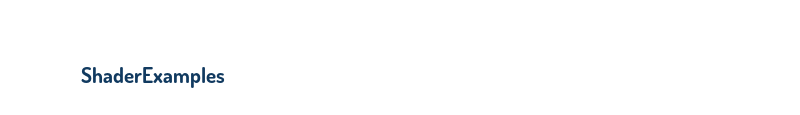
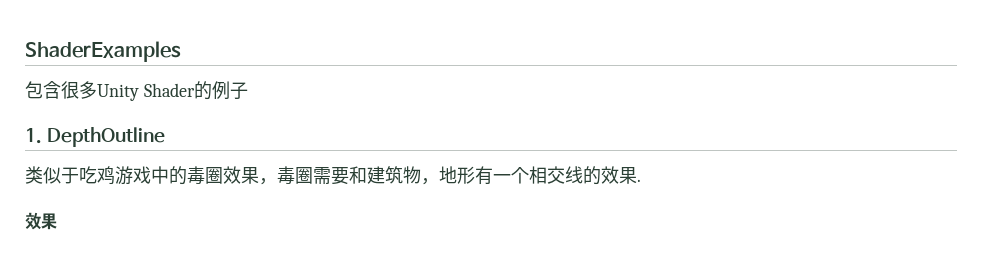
+ 包含很多Unity Shader的例子
+ 1. DepthOutline
+ 类似于吃鸡游戏中的毒圈效果，毒圈需要和建筑物，地形有一个相交线的效果.
+ 效果

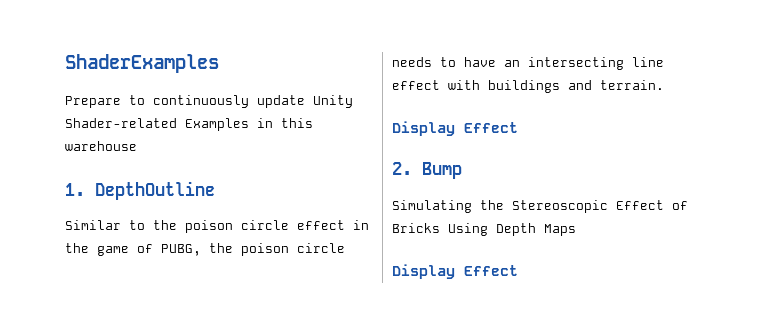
- 包含很多Unity Shader的例子
+ Prepare to continuously update Unity Shader-related Examples in this warehouse
  1. DepthOutline
- 类似于吃鸡游戏中的毒圈效果，毒圈需要和建筑物，地形有一个相交线的效果.
- 效果
+ Similar to the poison circle effect in the game of PUBG, the poison circle needs to have an intersecting line effect with buildings and terrain.
+ Display Effect
+ 2. Bump
+ Simulating the Stereoscopic Effect of Bricks Using Depth Maps
+ Display Effect

